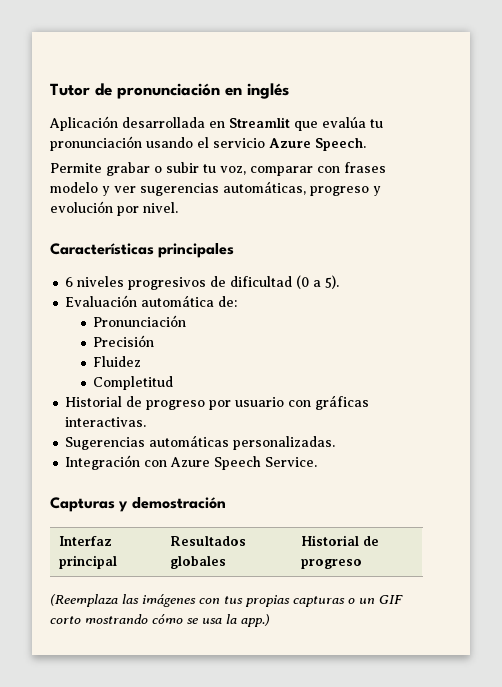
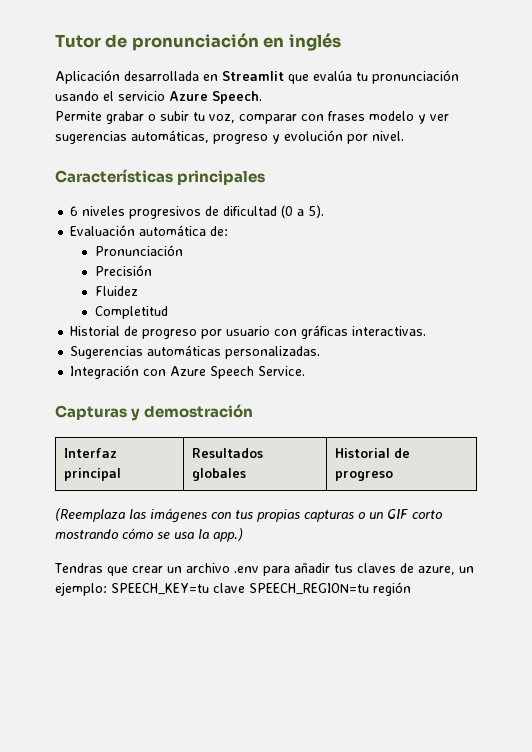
+ Tendras que crear un archivo .env para añadir tus claves de azure, un ejemplo: SPEECH_KEY=tu clave SPEECH_REGION=tu región

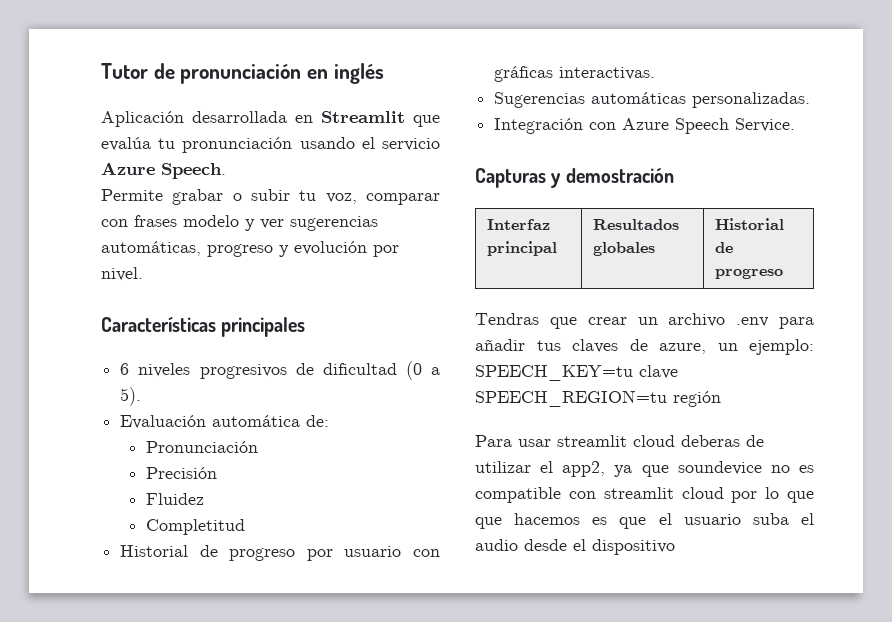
- (Reemplaza las imágenes con tus propias capturas o un GIF corto mostrando cómo se usa la app.)
+ Para usar streamlit cloud deberas de utilizar el app2, ya que soundevice no es compatible con streamlit cloud por lo que que hacemos es que el usuario suba el audio desde el dispositivo

